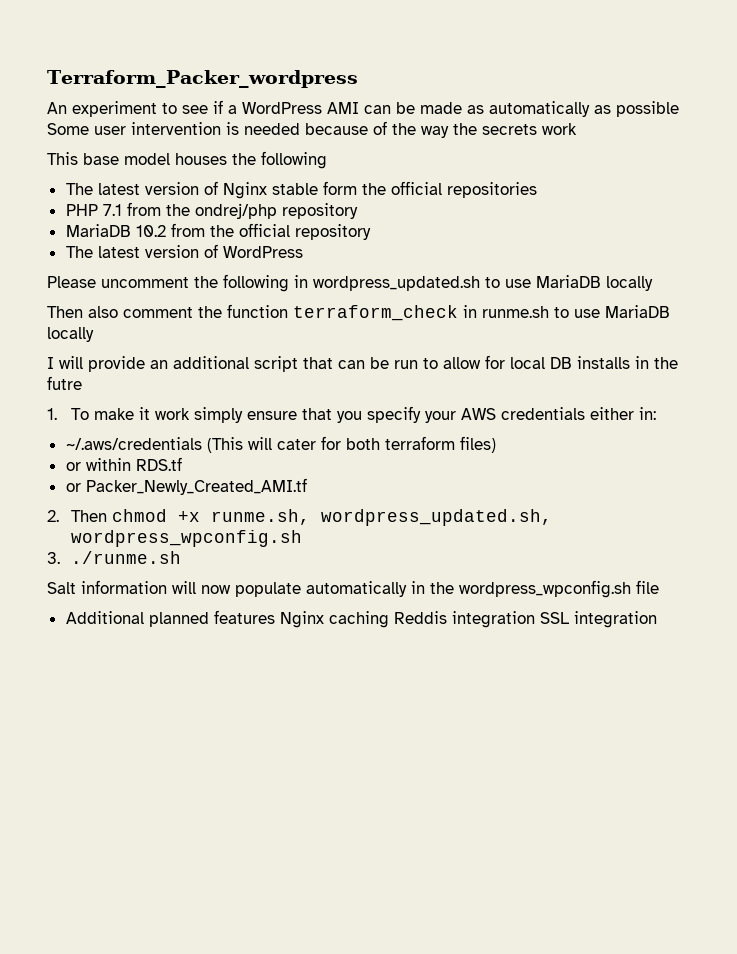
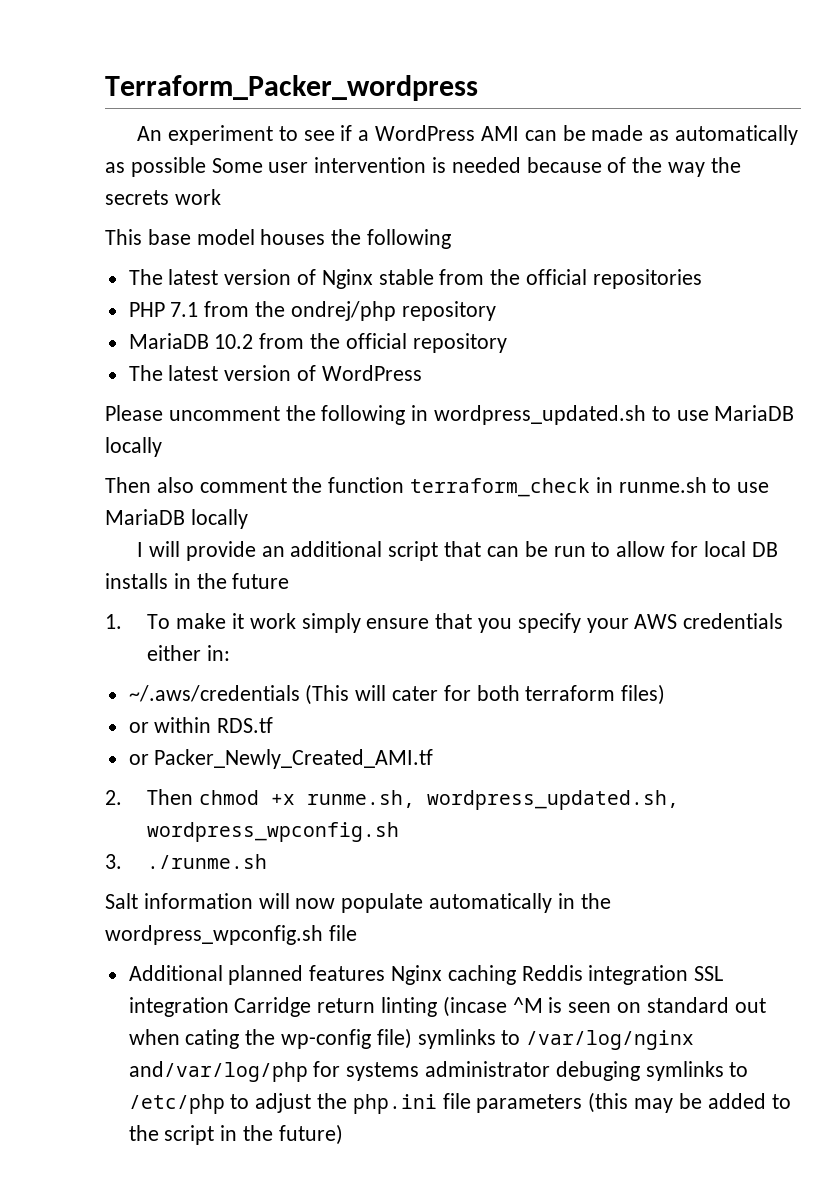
- The latest version of Nginx stable form the official repositories
+ The latest version of Nginx stable from the official repositories
- I will provide an additional script that can be run to allow for local DB installs in the futre
+ I will provide an additional script that can be run to allow for local DB installs in the future
- Additional planned features Nginx caching Reddis integration SSL integration
+ Additional planned features Nginx caching Reddis integration SSL integration Carridge return linting (incase ^M is seen on standard out when cating the wp-config file) symlinks to /var/log/nginx and/var/log/php for systems administrator debuging symlinks to /etc/php to adjust the php.ini file parameters (this may be added to the script in the future)

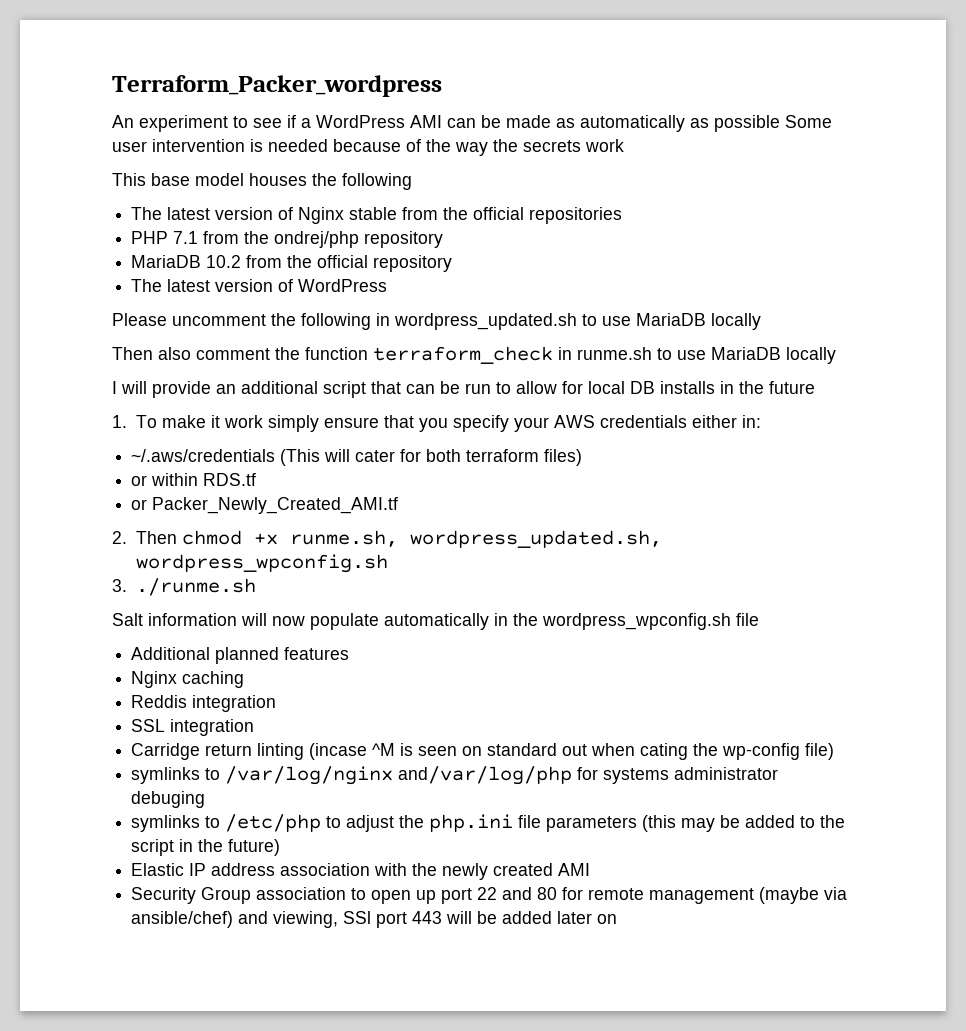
- Additional planned features Nginx caching Reddis integration SSL integration Carridge return linting (incase ^M is seen on standard out when cating the wp-config file) symlinks to /var/log/nginx and/var/log/php for systems administrator debuging symlinks to /etc/php to adjust the php.ini file parameters (this may be added to the script in the future)
+ Additional planned features
+ Nginx caching
+ Reddis integration
+ SSL integration
+ Carridge return linting (incase ^M is seen on standard out when cating the wp-config file)
+ symlinks to /var/log/nginx and/var/log/php for systems administrator debuging
+ symlinks to /etc/php to adjust the php.ini file parameters (this may be added to the script in the future)
+ Elastic IP address association with the newly created AMI
+ Security Group association to open up port 22 and 80 for remote management (maybe via ansible/chef) and viewing, SSl port 443 will be added later on

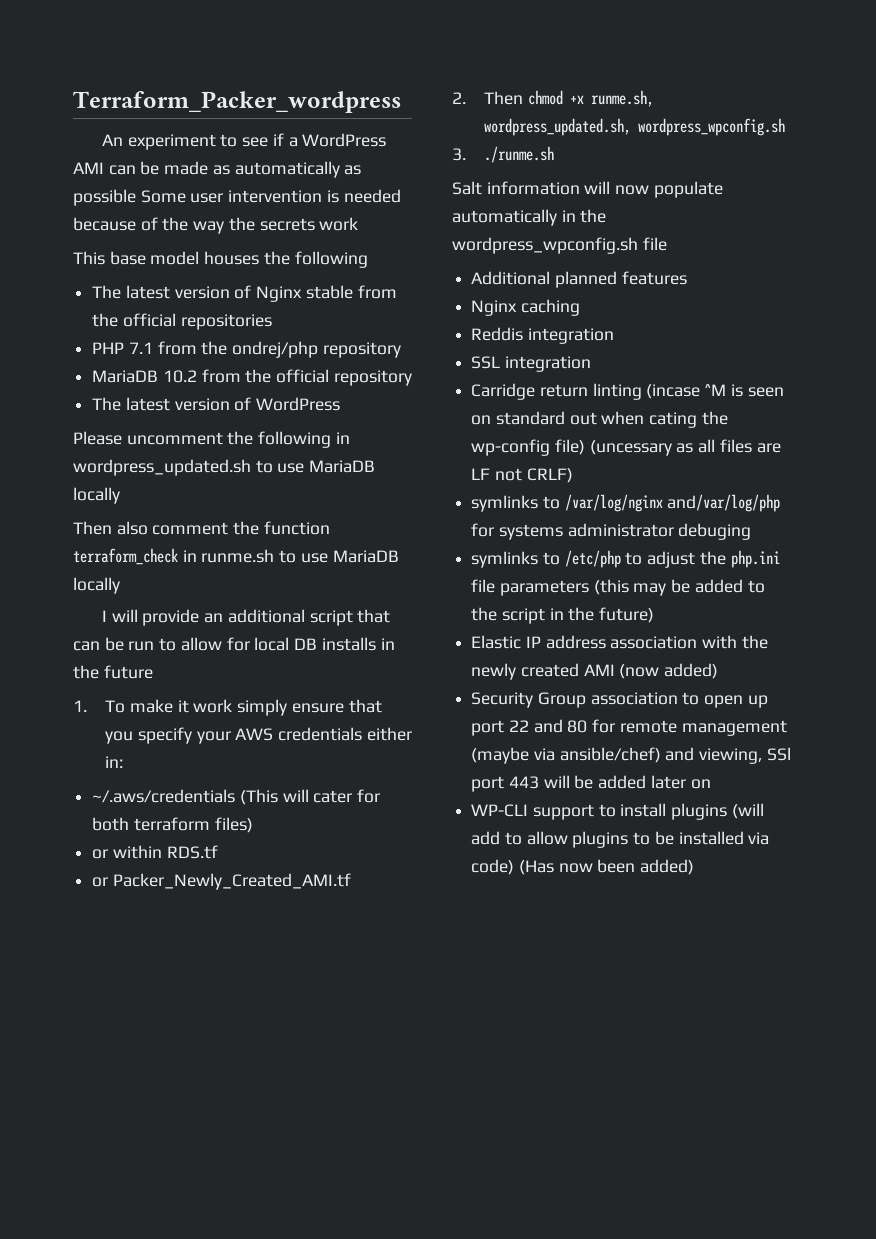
- Carridge return linting (incase ^M is seen on standard out when cating the wp-config file)
+ Carridge return linting (incase ^M is seen on standard out when cating the wp-config file) (uncessary as all files are LF not CRLF)
- Elastic IP address association with the newly created AMI
+ Elastic IP address association with the newly created AMI (now added)
+ WP-CLI support to install plugins (will add to allow plugins to be installed via code) (Has now been added)

